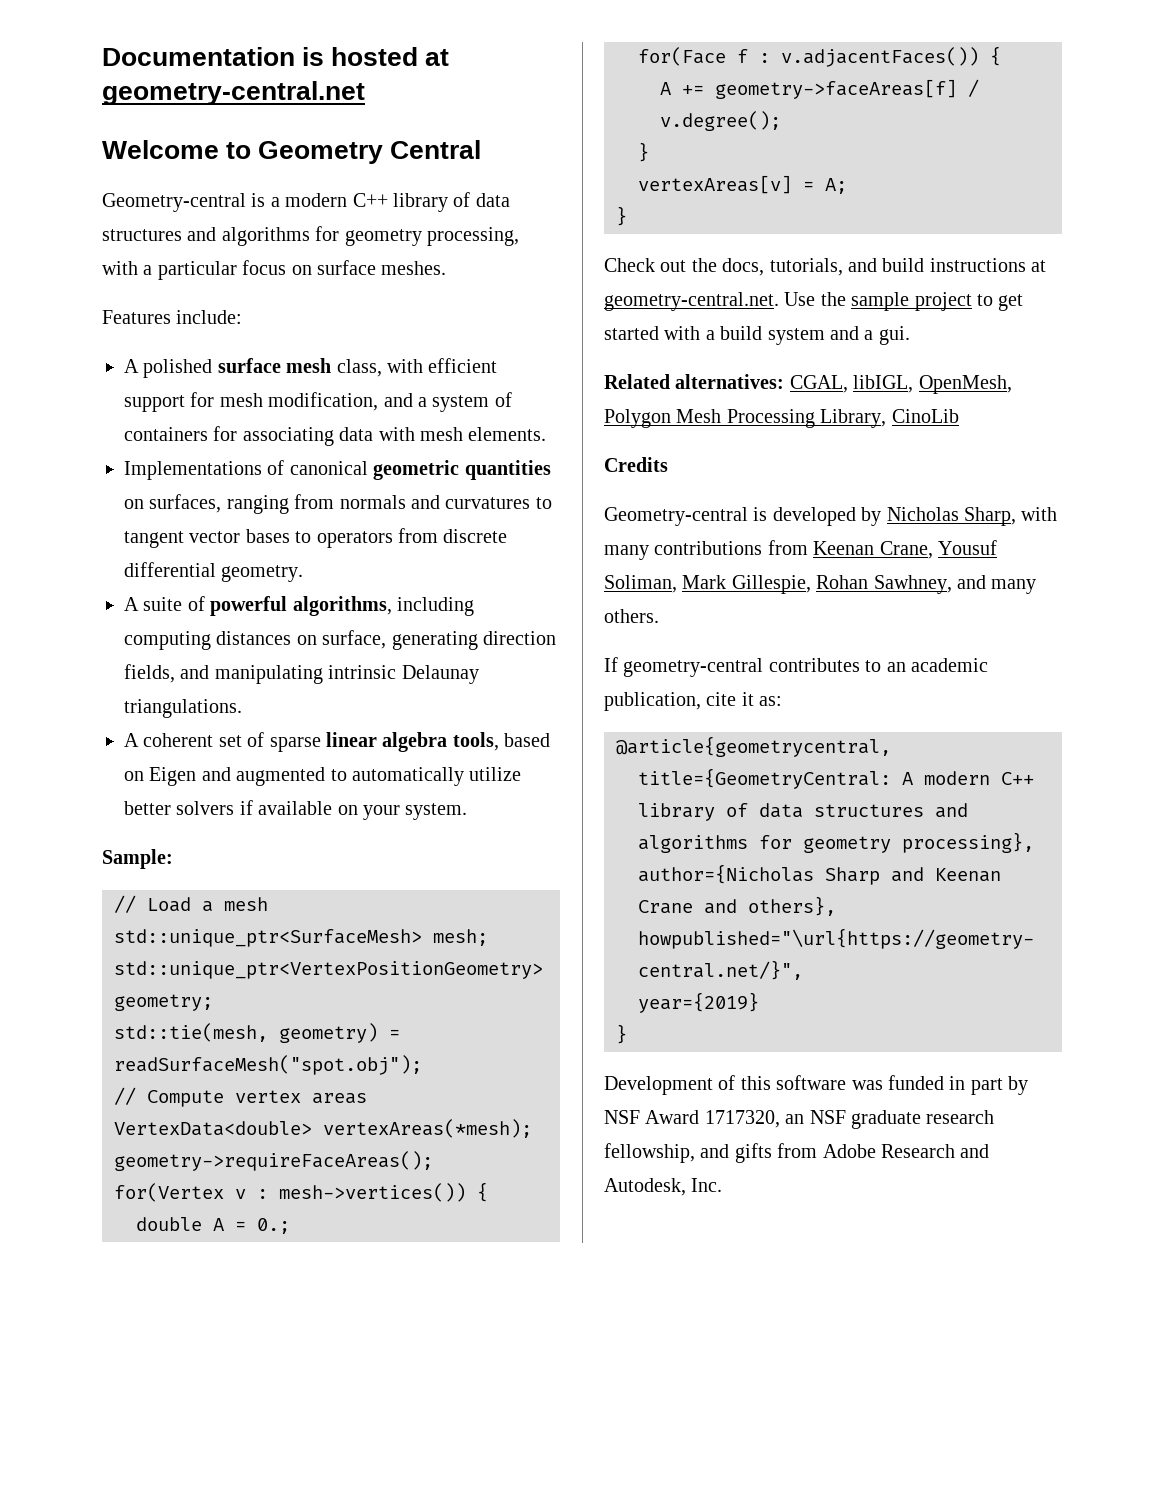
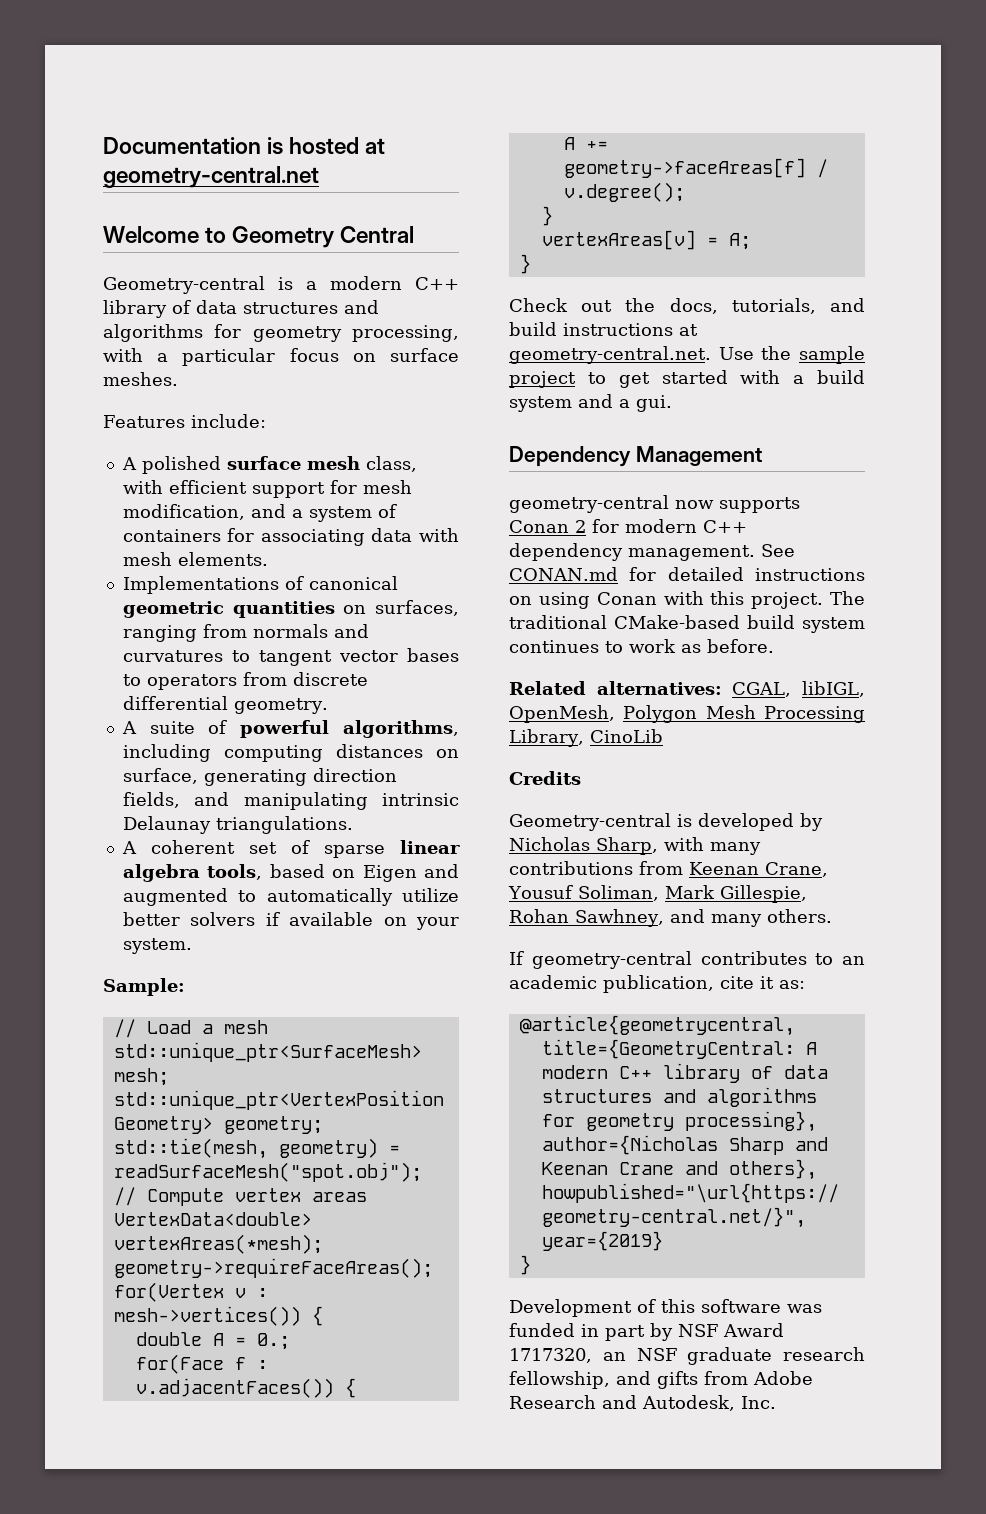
+ Dependency Management
+ geometry-central now supports Conan 2 for modern C++ dependency management. See CONAN.md for detailed instructions on using Conan with this project. The traditional CMake-based build system continues to work as before.

